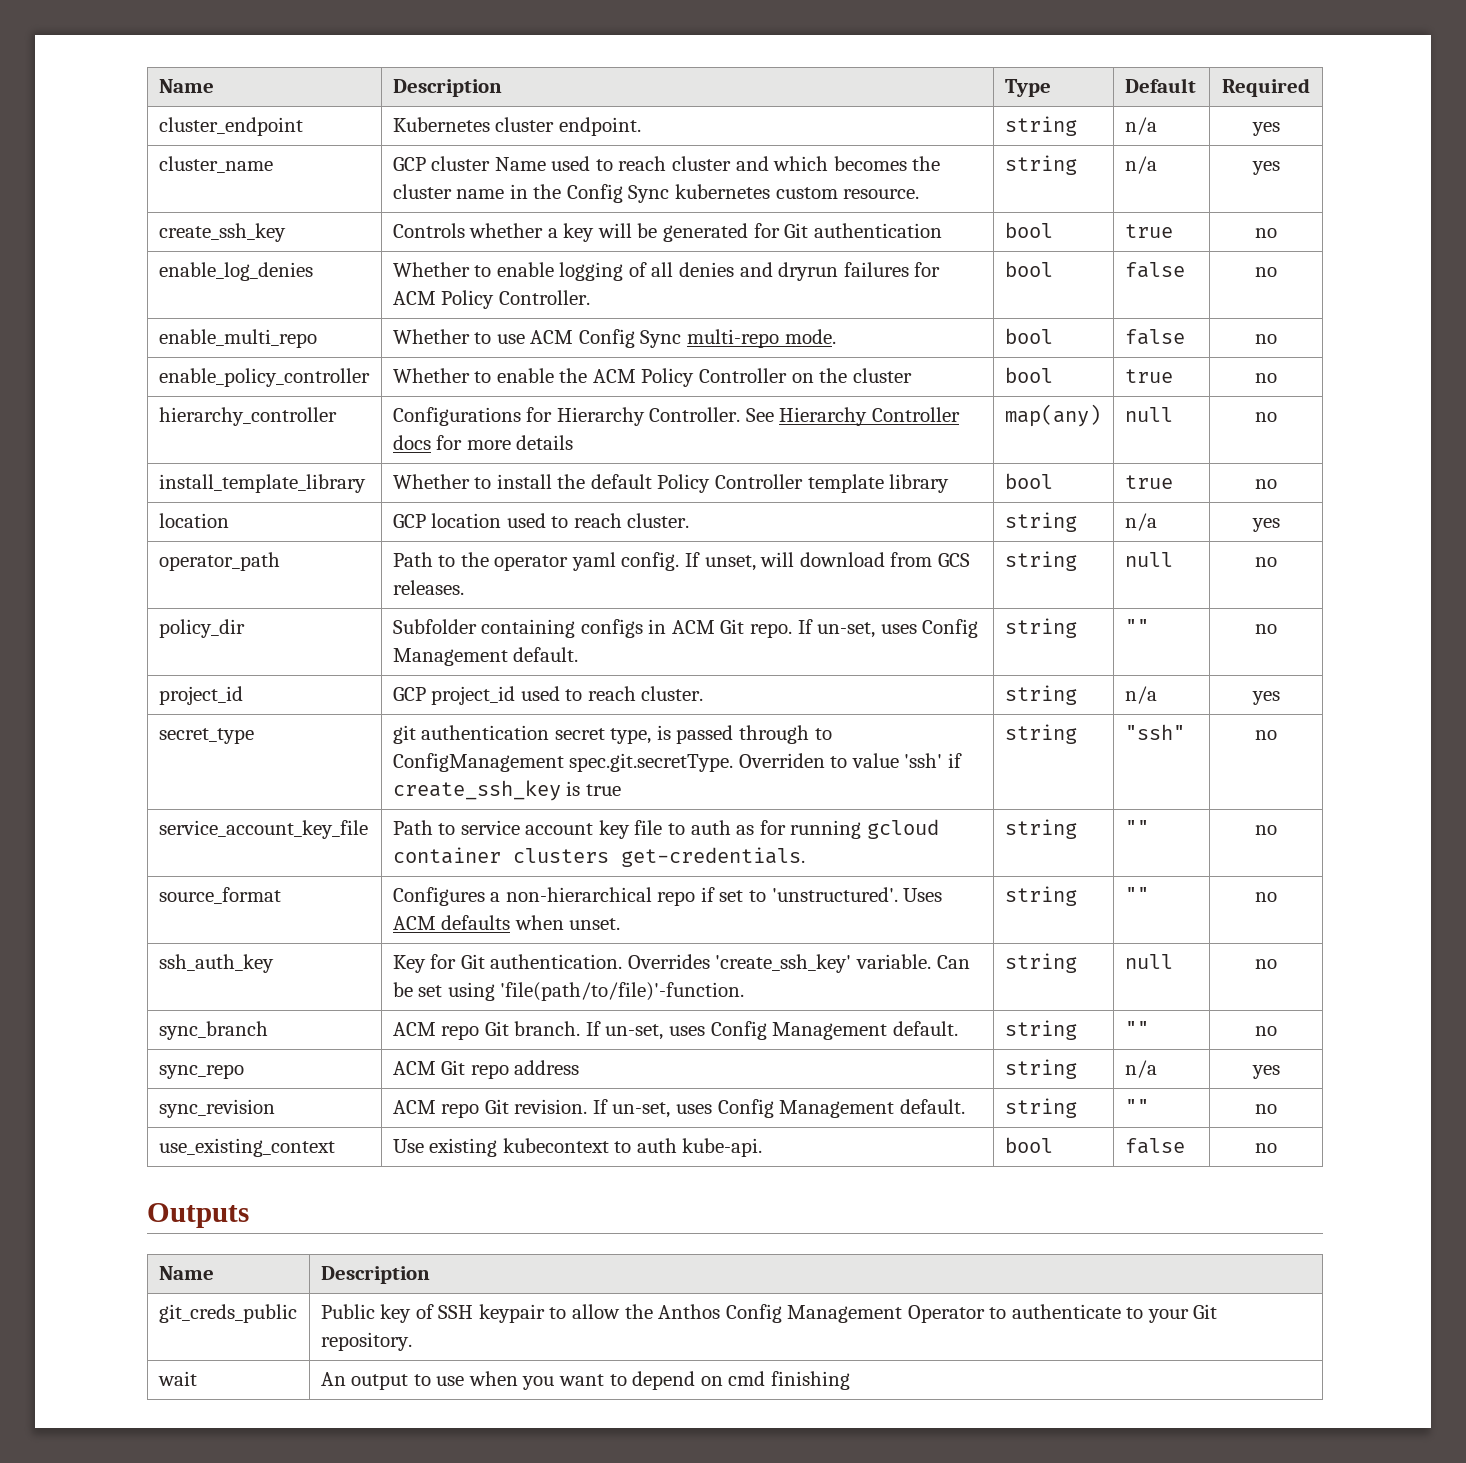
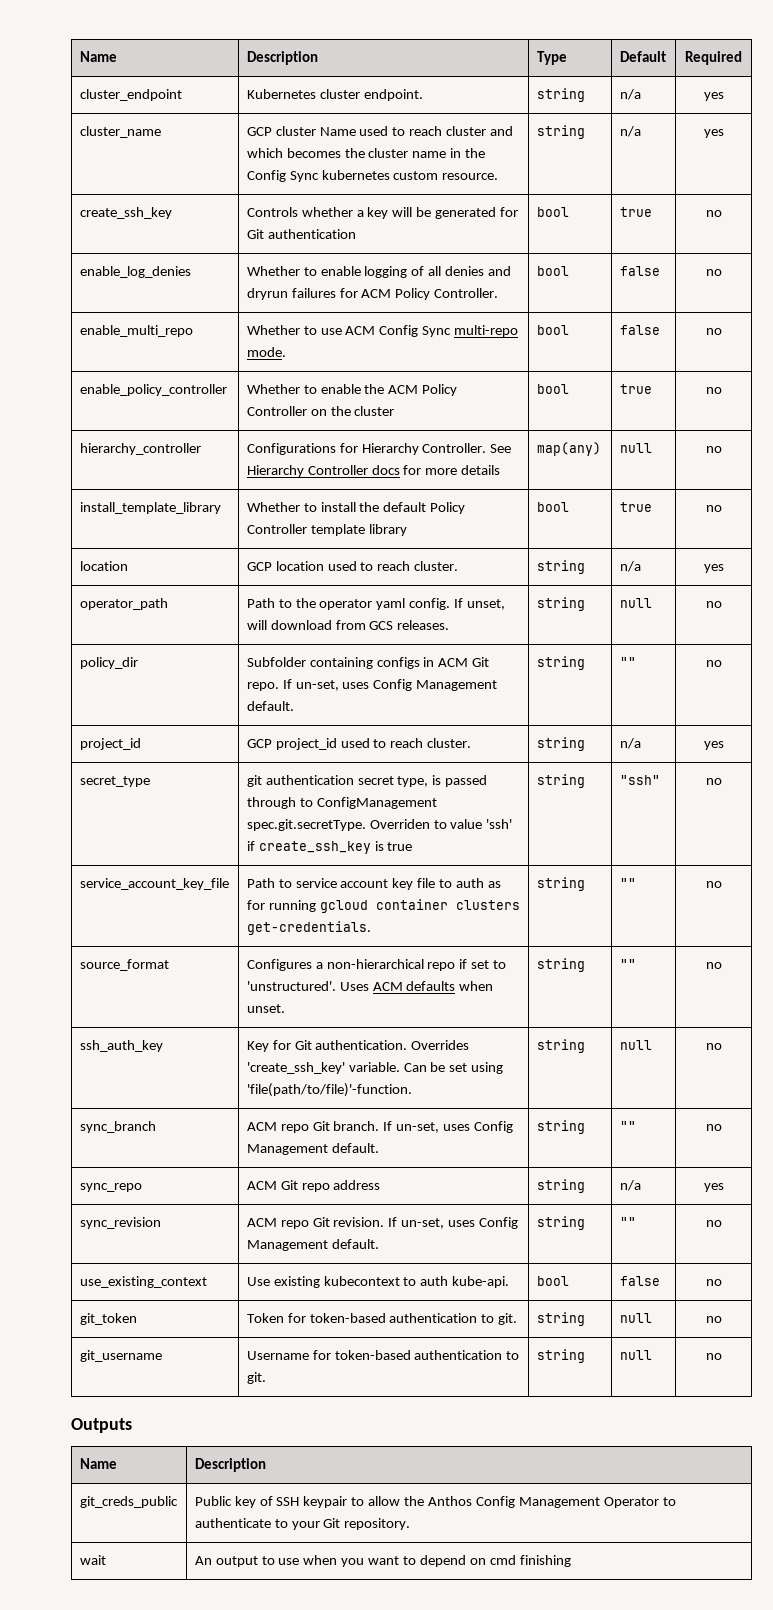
+ git_token | Token for token-based authentication to git. | string | null | no
+ git_username | Username for token-based authentication to git. | string | null | no

